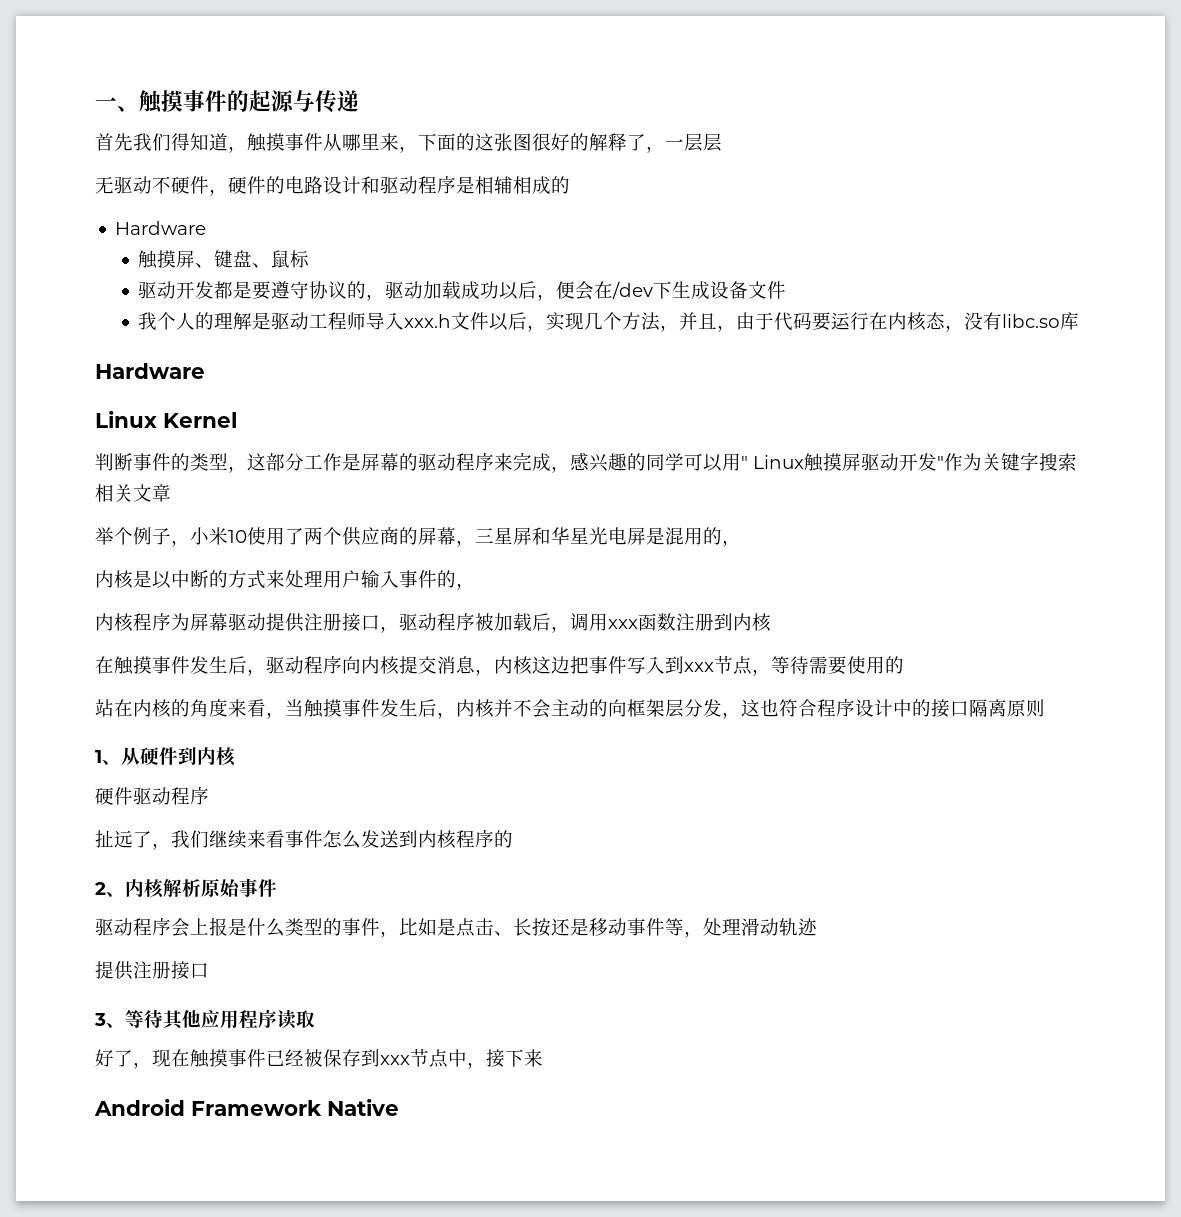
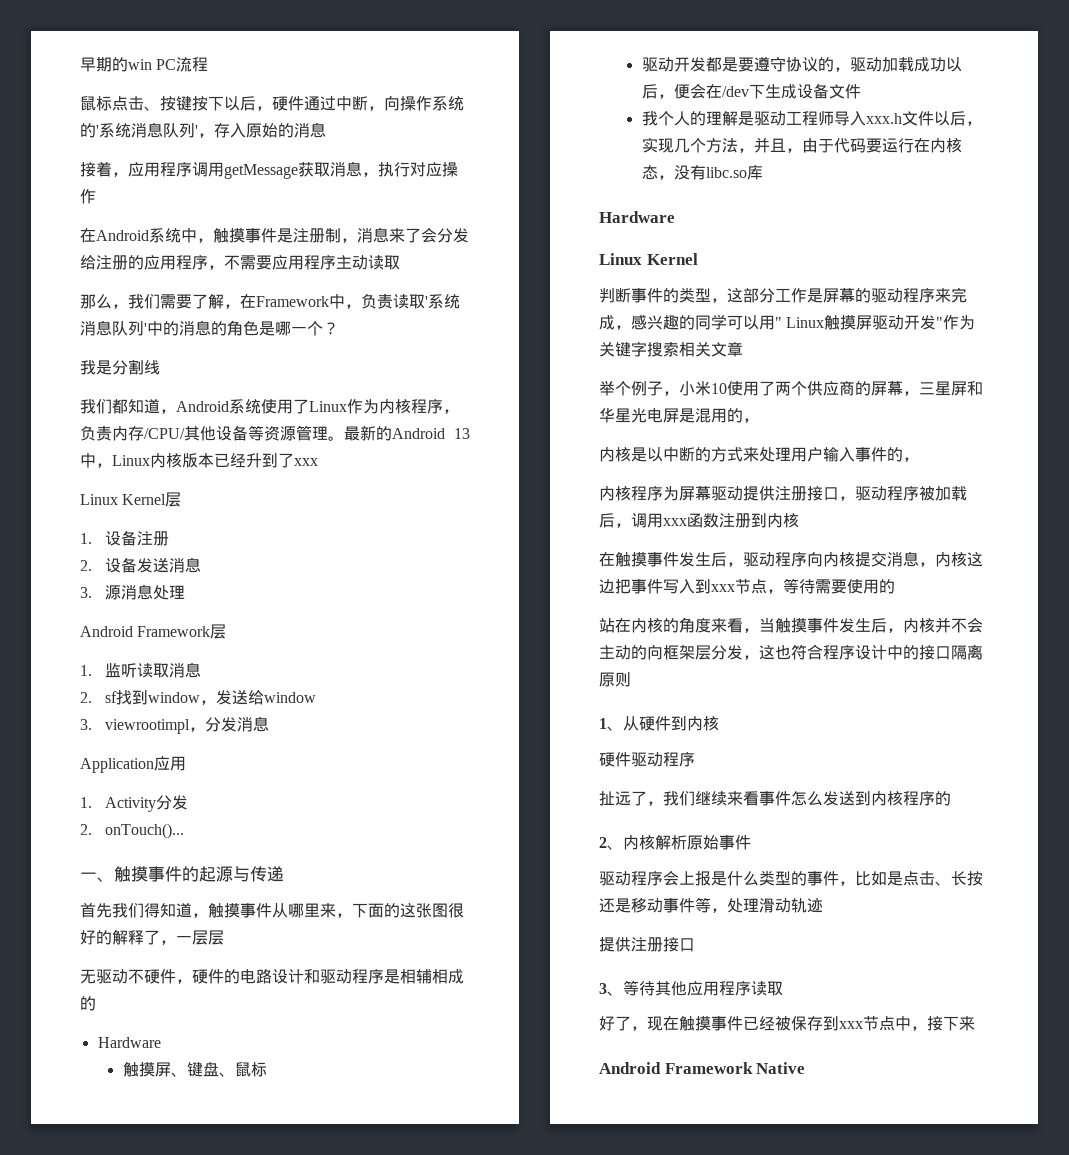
+ 早期的win PC流程
+ 鼠标点击、按键按下以后，硬件通过中断，向操作系统的'系统消息队列'，存入原始的消息
+ 接着，应用程序调用getMessage获取消息，执行对应操作
+ 在Android系统中，触摸事件是注册制，消息来了会分发给注册的应用程序，不需要应用程序主动读取
+ 那么，我们需要了解，在Framework中，负责读取'系统消息队列'中的消息的角色是哪一个？
+ 我是分割线
+ 我们都知道，Android系统使用了Linux作为内核程序，负责内存/CPU/其他设备等资源管理。最新的Android 13中，Linux内核版本已经升到了xxx
+ Linux Kernel层
+ 1.设备注册
+ 2.设备发送消息
+ 3.源消息处理
+ Android Framework层
+ 1.监听读取消息
+ 2. sf找到window，发送给window
+ 3. viewrootimpl，分发消息
+ Application应用
+ 1. Activity分发
+ 2. onTouch()...

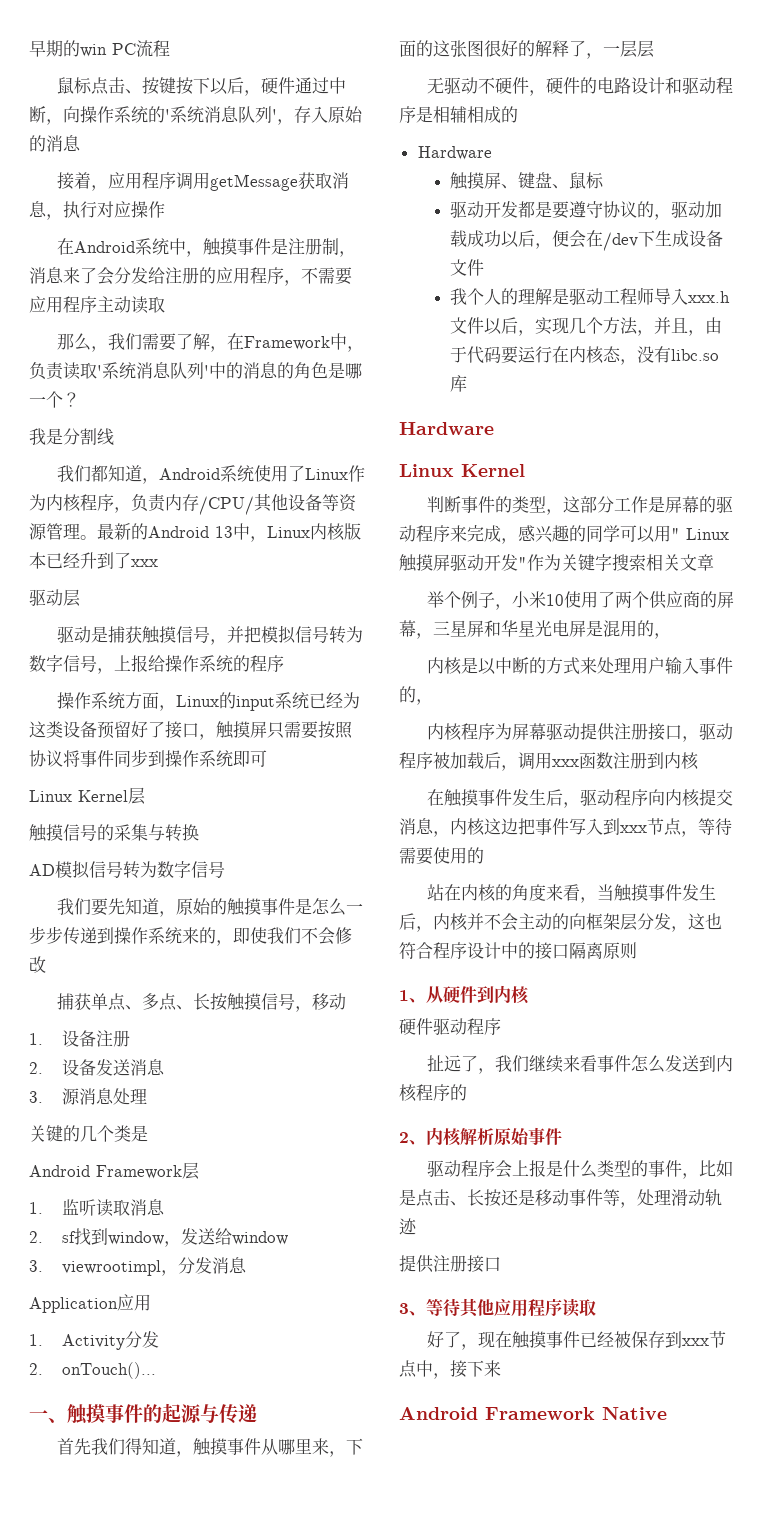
+ 驱动层
+ 驱动是捕获触摸信号，并把模拟信号转为数字信号，上报给操作系统的程序
+ 操作系统方面，Linux的input系统已经为这类设备预留好了接口，触摸屏只需要按照协议将事件同步到操作系统即可
  Linux Kernel层
+ 触摸信号的采集与转换
+ AD模拟信号转为数字信号
+ 我们要先知道，原始的触摸事件是怎么一步步传递到操作系统来的，即使我们不会修改
+ 捕获单点、多点、长按触摸信号，移动
+ 关键的几个类是

